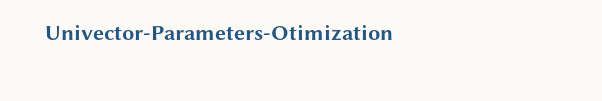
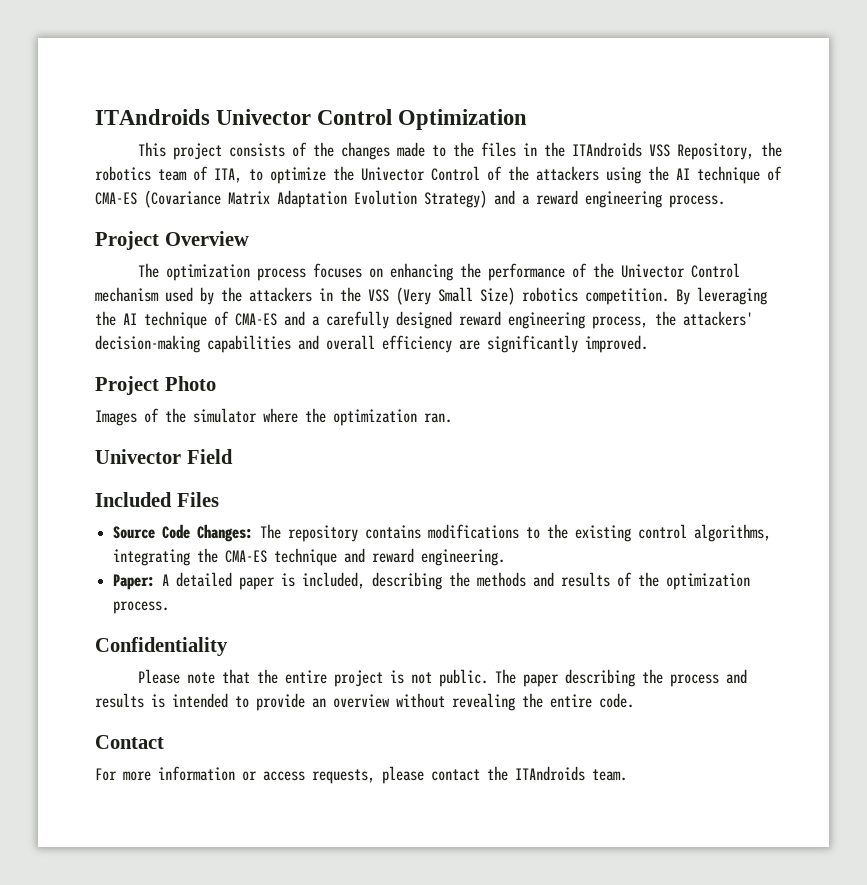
- Univector-Parameters-Otimization
+ ITAndroids Univector Control Optimization
+ This project consists of the changes made to the files in the ITAndroids VSS Repository, the robotics team of ITA, to optimize the Univector Control of the attackers using the AI technique of CMA-ES (Covariance Matrix Adaptation Evolution Strategy) and a reward engineering process.
+ Project Overview
+ The optimization process focuses on enhancing the performance of the Univector Control mechanism used by the attackers in the VSS (Very Small Size) robotics competition. By leveraging the AI technique of CMA-ES and a carefully designed reward engineering process, the attackers' decision-making capabilities and overall efficiency are significantly improved.
+ Project Photo
+ Images of the simulator where the optimization ran.
+ Univector Field
+ Included Files
+ Source Code Changes: The repository contains modifications to the existing control algorithms, integrating the CMA-ES technique and reward engineering.
+ Paper: A detailed paper is included, describing the methods and results of the optimization process.
+ Confidentiality
+ Please note that the entire project is not public. The paper describing the process and results is intended to provide an overview without revealing the entire code.
+ Contact
+ For more information or access requests, please contact the ITAndroids team.

